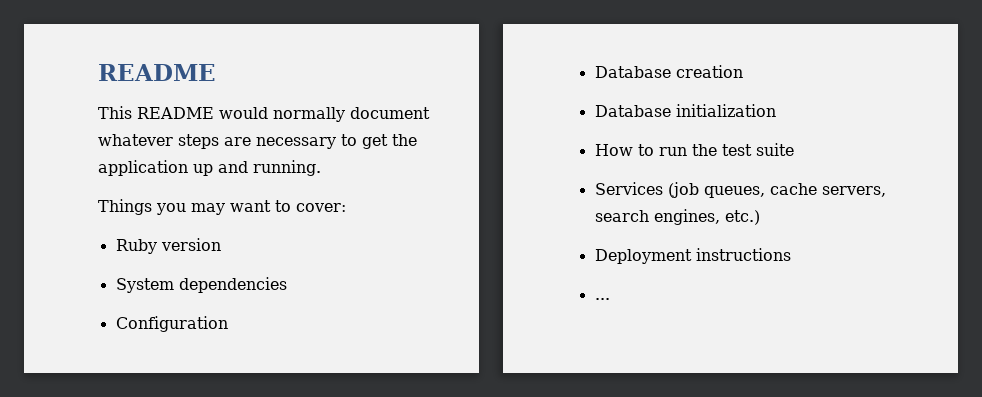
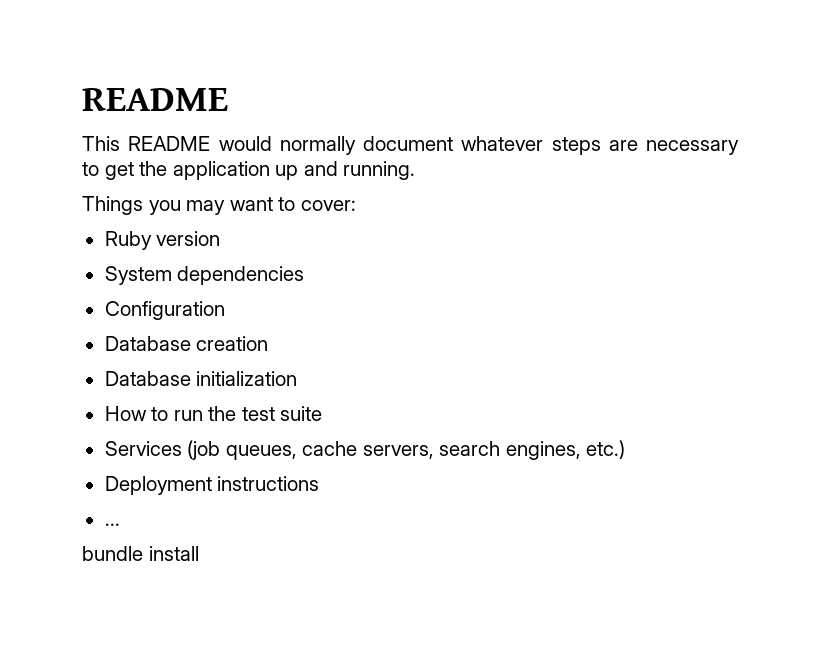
+ bundle install

